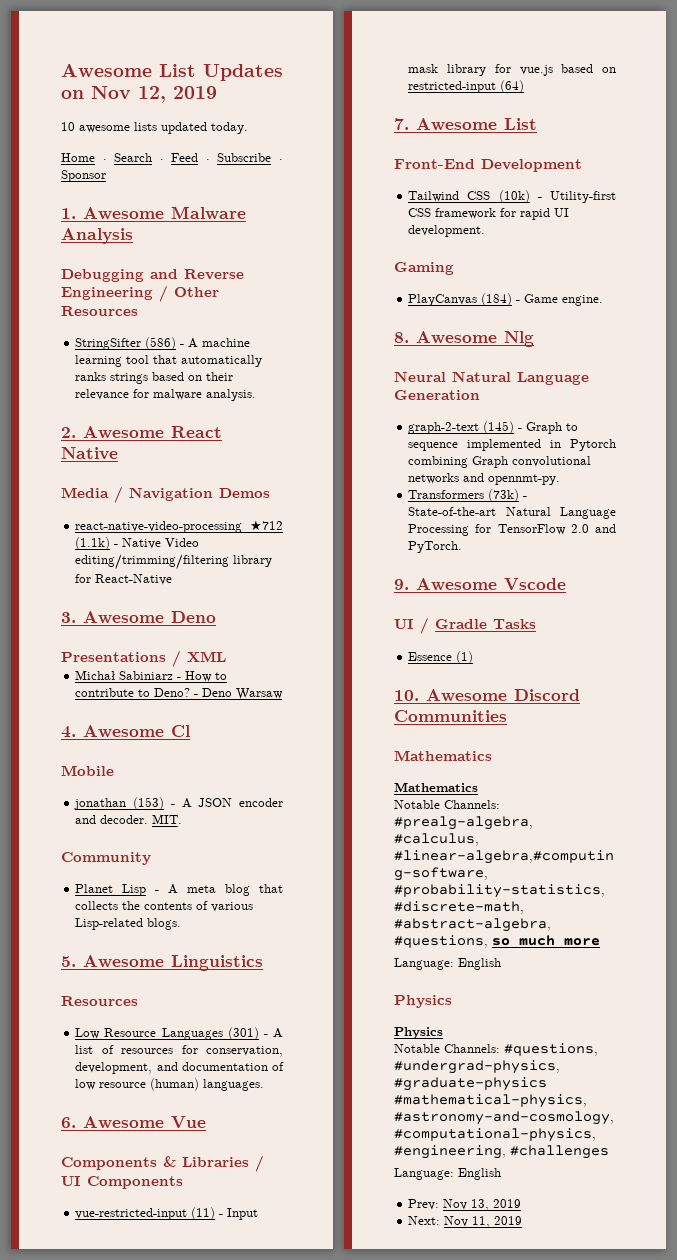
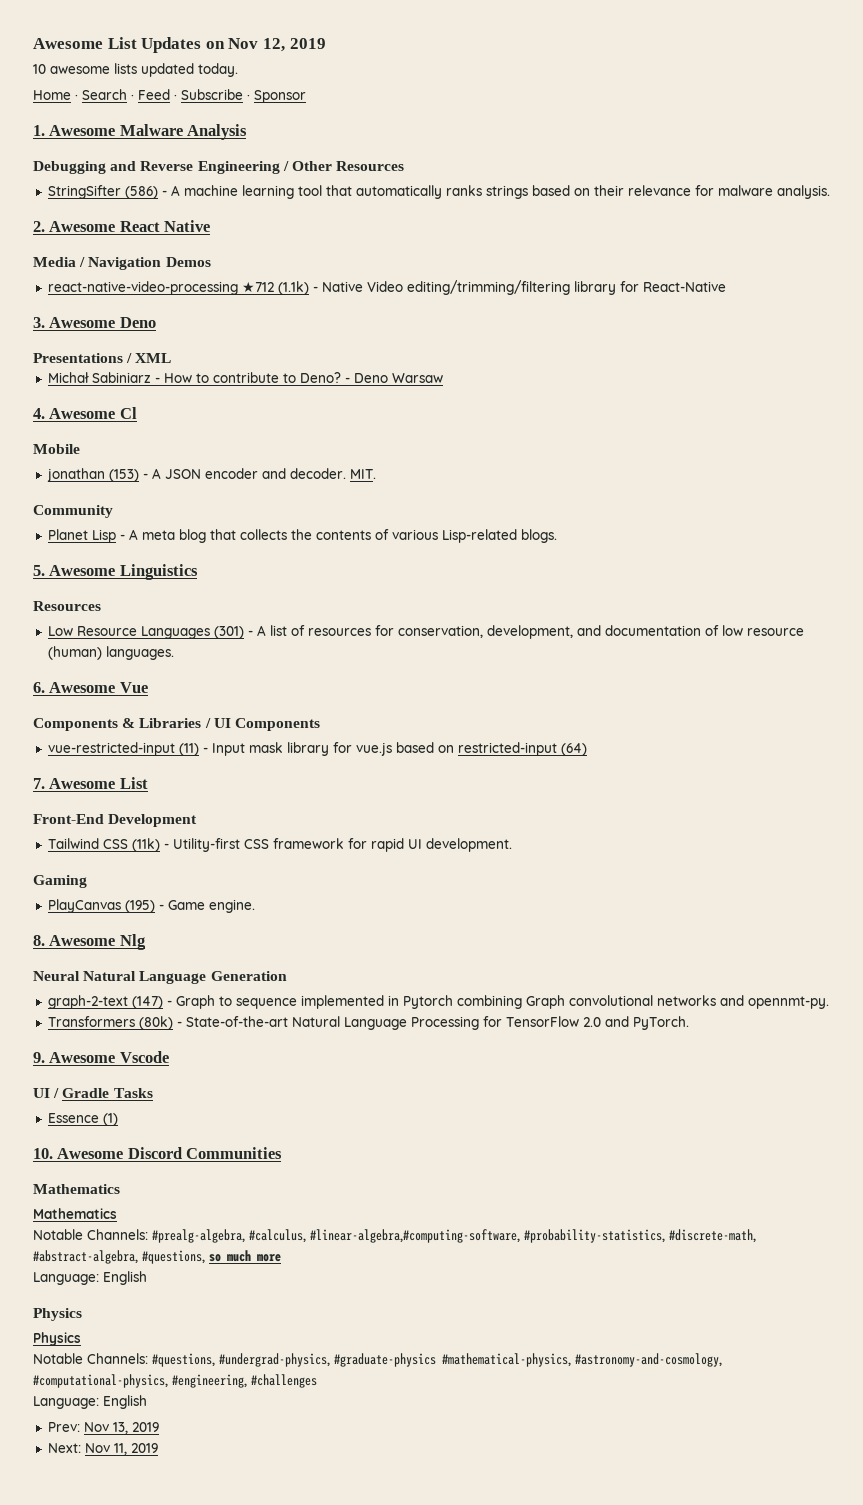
- Tailwind CSS (10k) - Utility-first CSS framework for rapid UI development.
+ Tailwind CSS (11k) - Utility-first CSS framework for rapid UI development.
- PlayCanvas (184) - Game engine.
+ PlayCanvas (195) - Game engine.
- graph-2-text (145) - Graph to sequence implemented in Pytorch combining Graph convolutional networks and opennmt-py.
+ graph-2-text (147) - Graph to sequence implemented in Pytorch combining Graph convolutional networks and opennmt-py.
- Transformers (73k) - State-of-the-art Natural Language Processing for TensorFlow 2.0 and PyTorch.
+ Transformers (80k) - State-of-the-art Natural Language Processing for TensorFlow 2.0 and PyTorch.

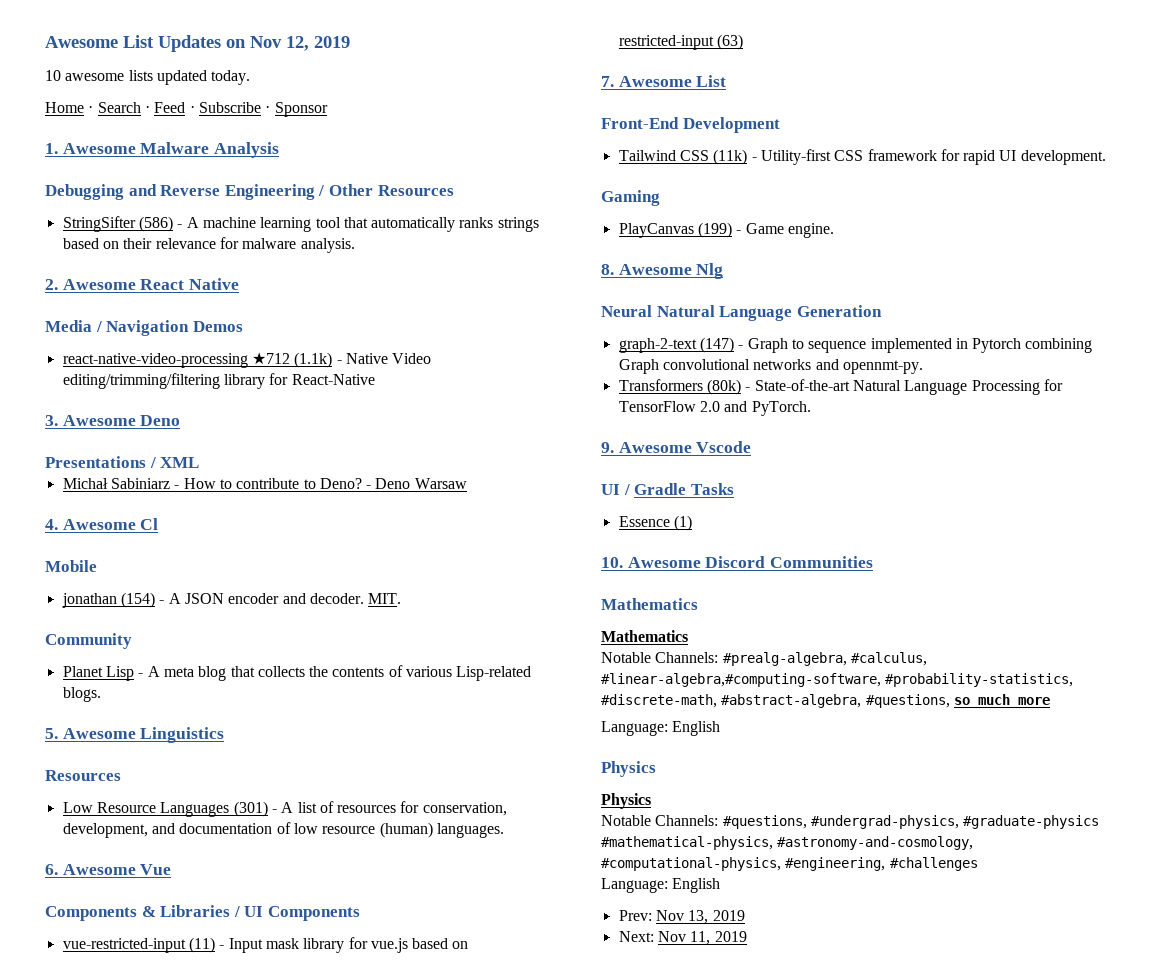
- jonathan (153) - A JSON encoder and decoder.
+ jonathan (154) - A JSON encoder and decoder.
- vue-restricted-input (11) - Input mask library for vue.js based on restricted-input (64)
+ vue-restricted-input (11) - Input mask library for vue.js based on restricted-input (63)
- PlayCanvas (195) - Game engine.
+ PlayCanvas (199) - Game engine.

